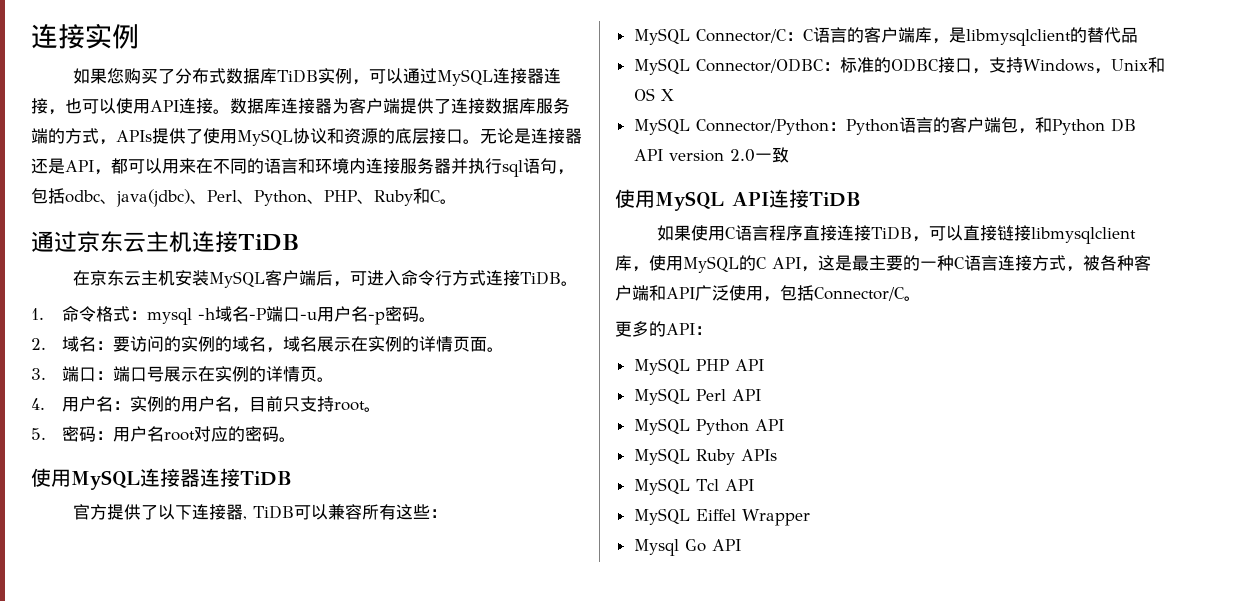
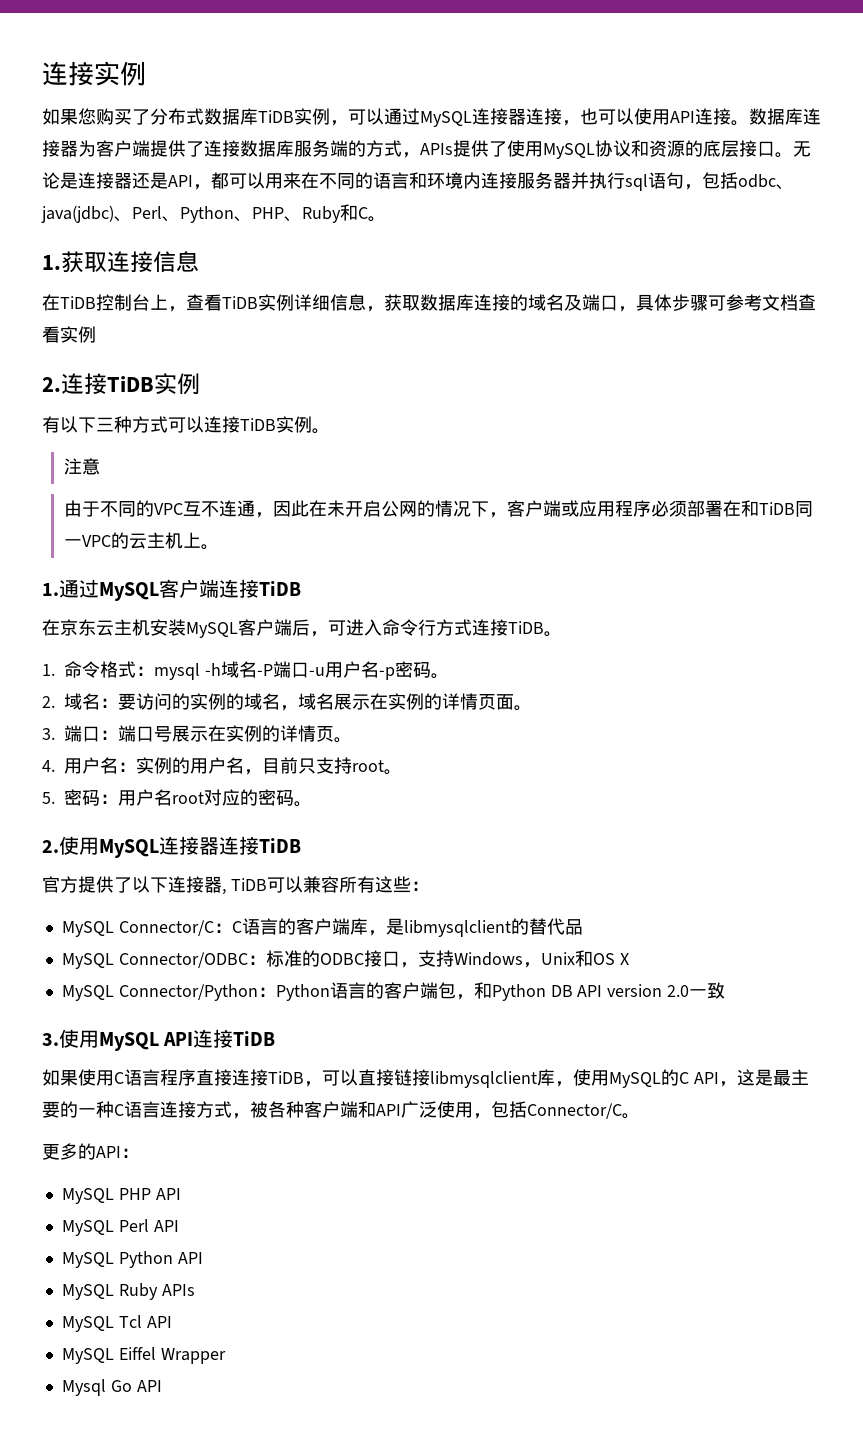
- 通过京东云主机连接TiDB
+ 1.获取连接信息
+ 在TiDB控制台上，查看TiDB实例详细信息，获取数据库连接的域名及端口，具体步骤可参考文档查看实例
+ 2.连接TiDB实例
+ 有以下三种方式可以连接TiDB实例。
+ 注意
+ 由于不同的VPC互不连通，因此在未开启公网的情况下，客户端或应用程序必须部署在和TiDB同一VPC的云主机上。
+ 1.通过MySQL客户端连接TiDB
- 使用MySQL连接器连接TiDB
+ 2.使用MySQL连接器连接TiDB
- 使用MySQL API连接TiDB
+ 3.使用MySQL API连接TiDB

